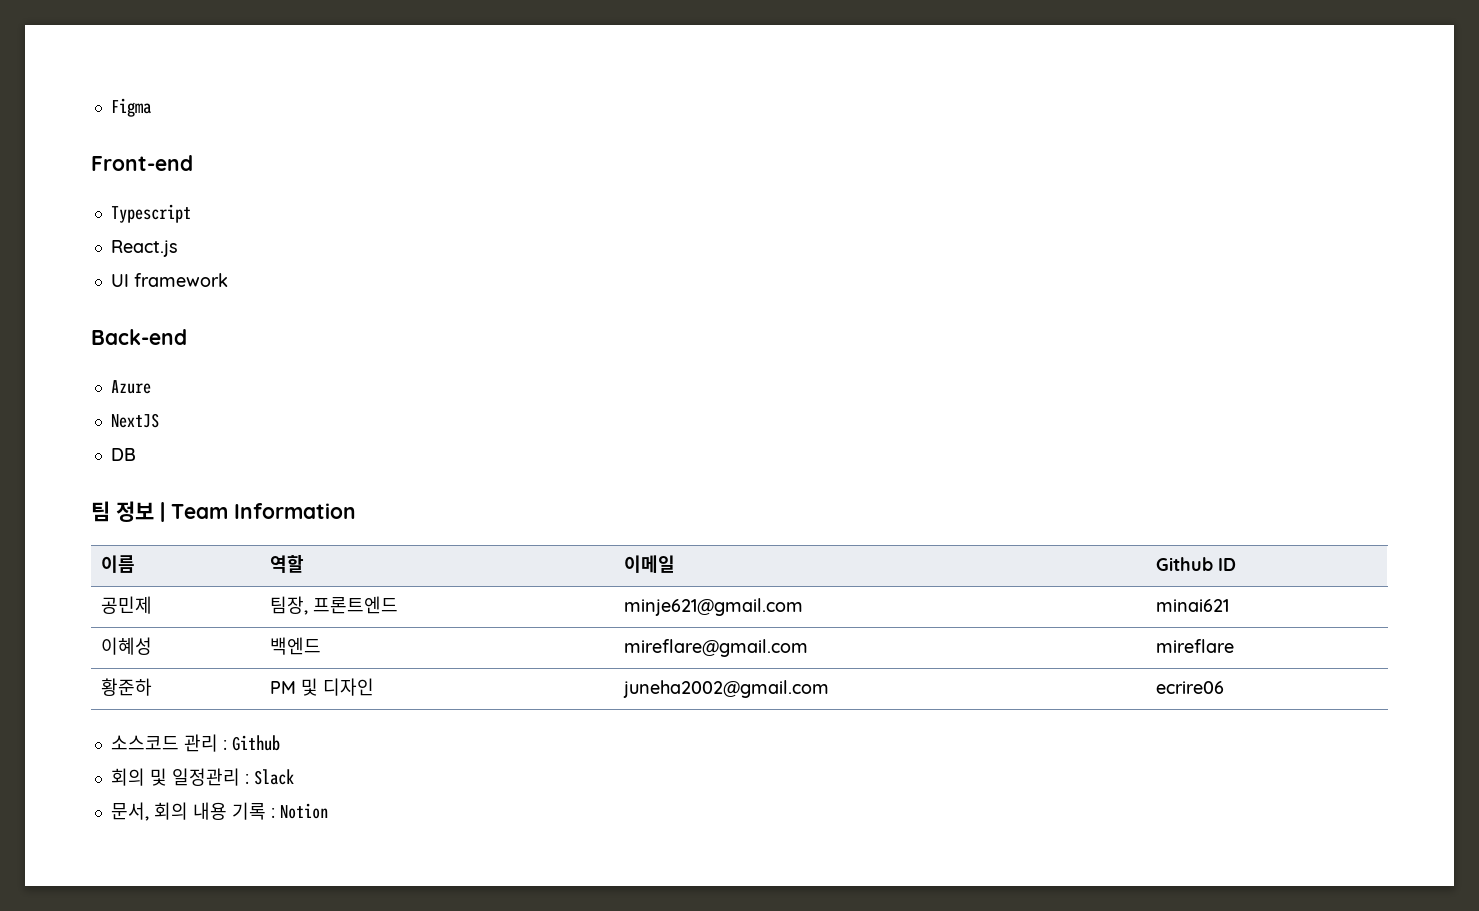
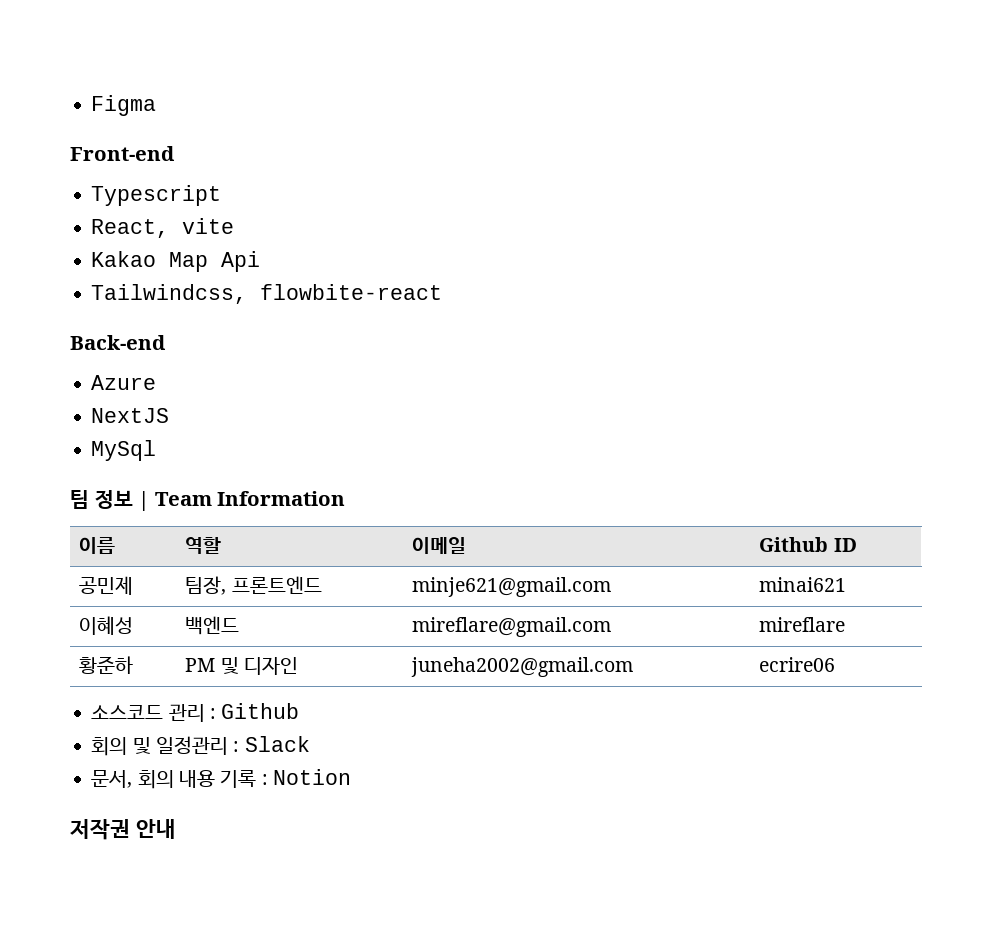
- React.js
- UI framework
+ React, vite
+ Kakao Map Api
+ Tailwindcss, flowbite-react
- DB
+ MySql
+ 저작권 안내

